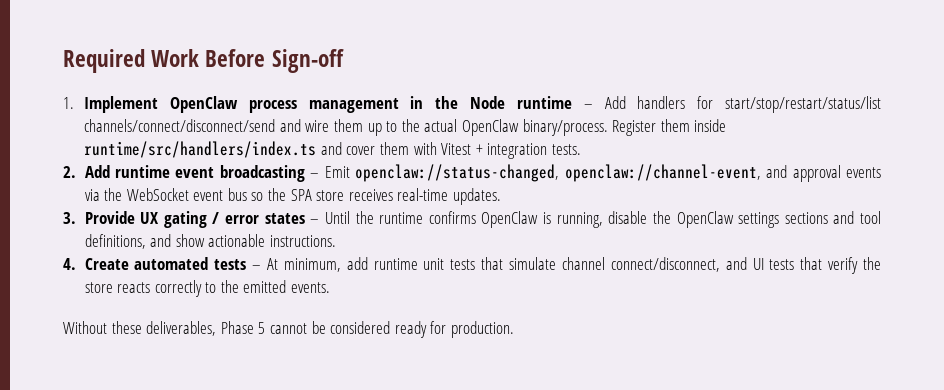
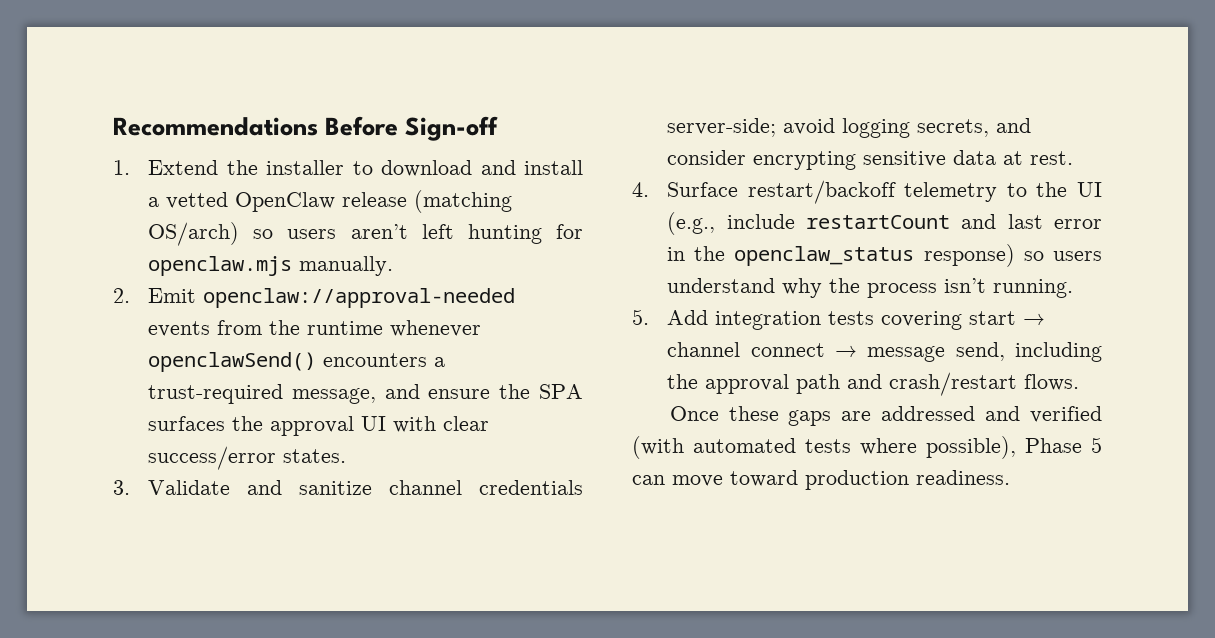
- Required Work Before Sign-off
+ Recommendations Before Sign-off
- 1. Implement OpenClaw process management in the Node runtime – Add handlers for start/stop/restart/status/list channels/connect/disconnect/send and wire them up to the actual OpenClaw binary/process. Register them inside runtime/src/handlers/index.ts and cover them with Vitest + integration tests.
- 2. Add runtime event broadcasting – Emit openclaw://status-changed, openclaw://channel-event, and approval events via the WebSocket event bus so the SPA store receives real-time updates.
- 3. Provide UX gating / error states – Until the runtime confirms OpenClaw is running, disable the OpenClaw settings sections and tool definitions, and show actionable instructions.
- 4. Create automated tests – At minimum, add runtime unit tests that simulate channel connect/disconnect, and UI tests that verify the store reacts correctly to the emitted events.
- Without these deliverables, Phase 5 cannot be considered ready for production.
+ 1. Extend the installer to download and install a vetted OpenClaw release (matching OS/arch) so users aren’t left hunting for openclaw.mjs manually.
+ 2. Emit openclaw://approval-needed events from the runtime whenever openclawSend() encounters a trust-required message, and ensure the SPA surfaces the approval UI with clear success/error states.
+ 3. Validate and sanitize channel credentials server-side; avoid logging secrets, and consider encrypting sensitive data at rest.
+ 4. Surface restart/backoff telemetry to the UI (e.g., include restartCount and last error in the openclaw_status response) so users understand why the process isn’t running.
+ 5. Add integration tests covering start → channel connect → message send, including the approval path and crash/restart flows.
+ Once these gaps are addressed and verified (with automated tests where possible), Phase 5 can move toward production readiness.

